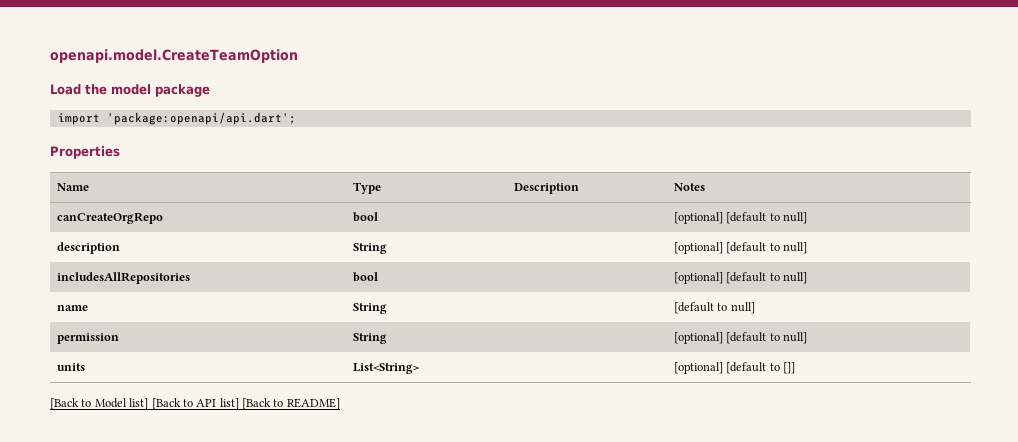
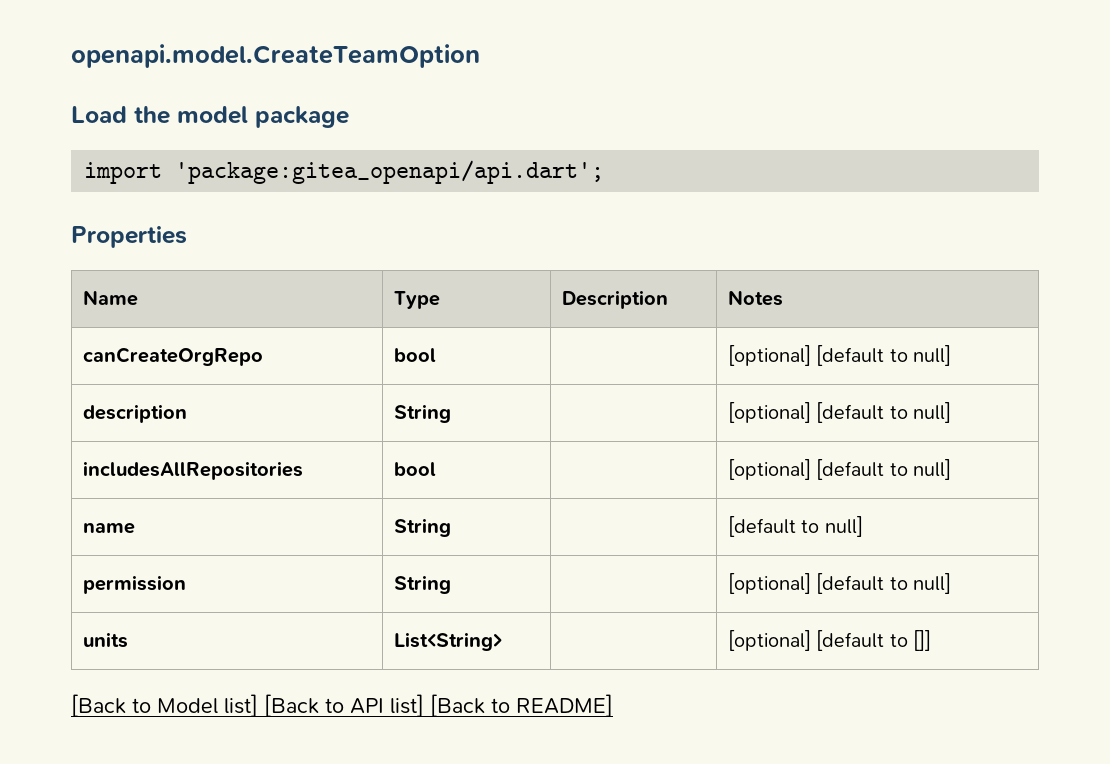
- import 'package:openapi/api.dart';
+ import 'package:gitea_openapi/api.dart';

